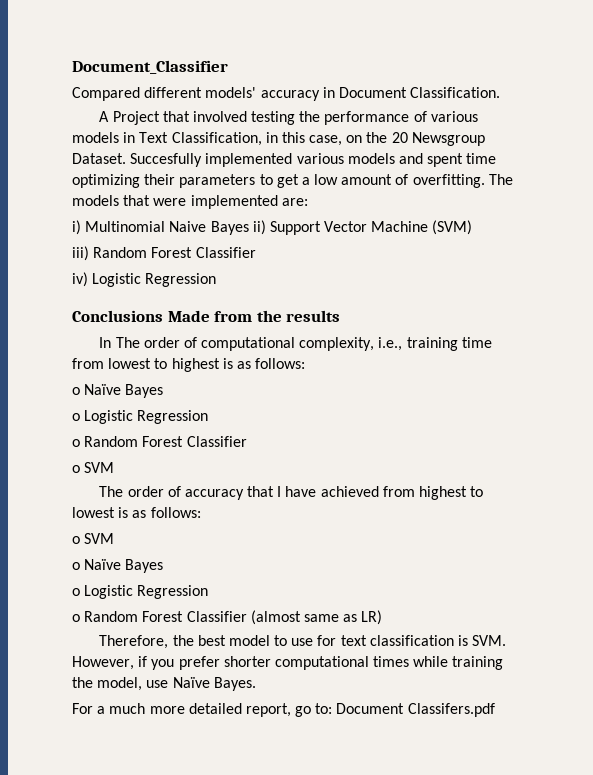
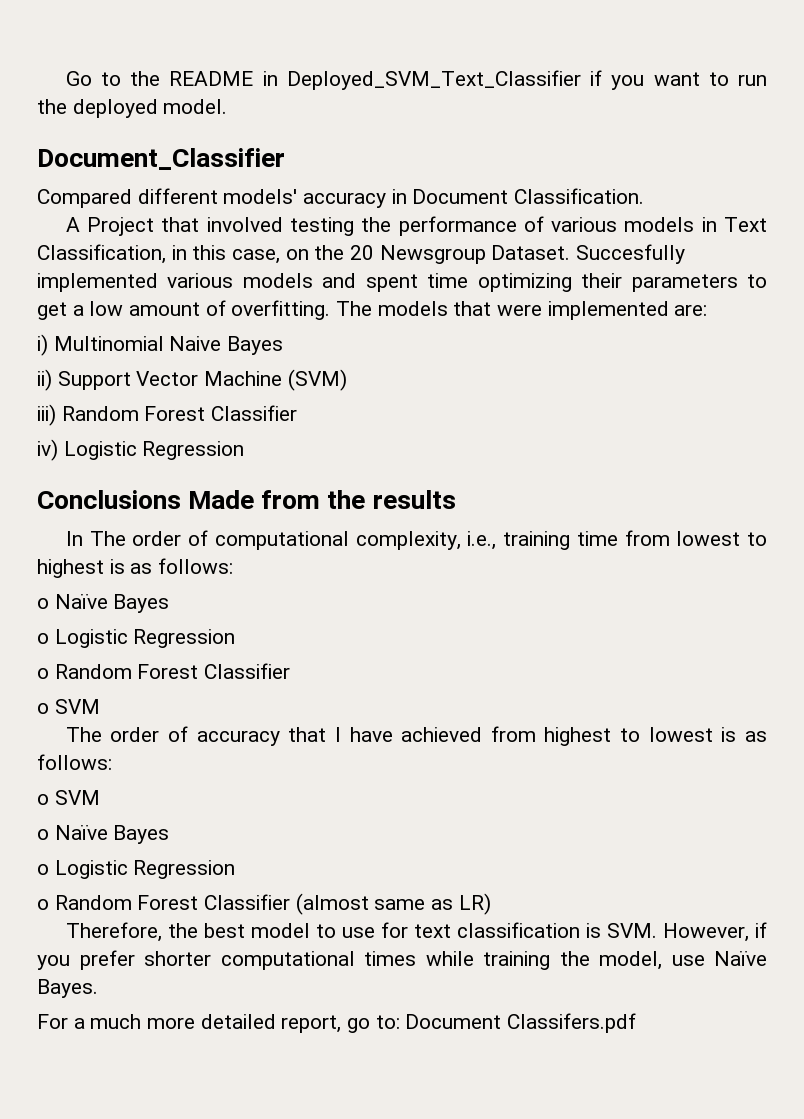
+ Go to the README in Deployed_SVM_Text_Classifier if you want to run the deployed model.
- i) Multinomial Naive Bayes ii) Support Vector Machine (SVM)
+ i) Multinomial Naive Bayes
+ ii) Support Vector Machine (SVM)

